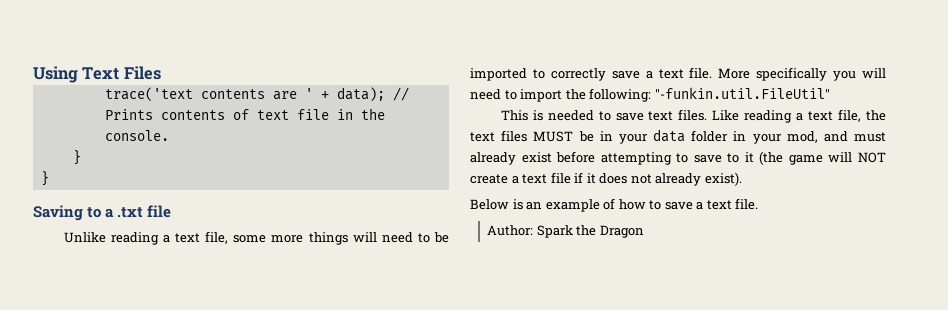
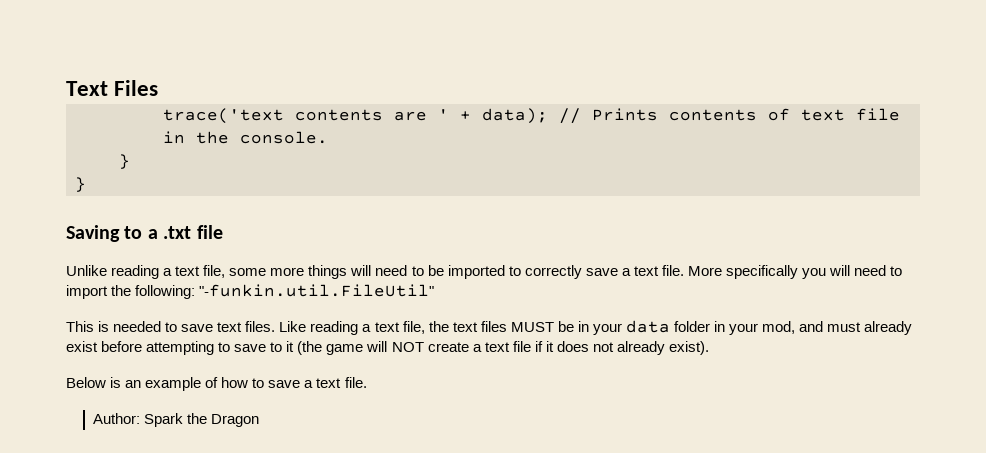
- Using Text Files
+ Text Files

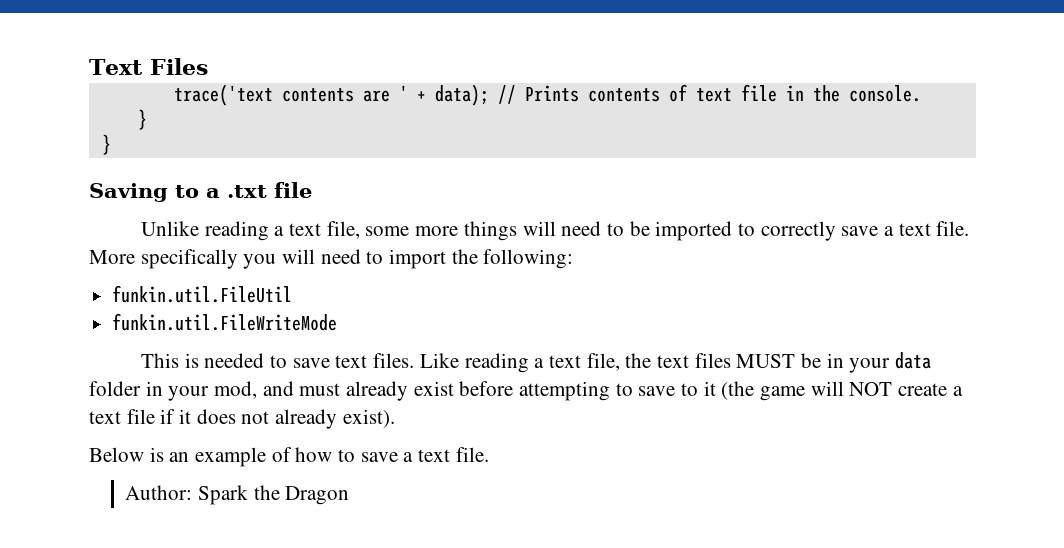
- More specifically you will need to import the following: "-funkin.util.FileUtil"
+ More specifically you will need to import the following:
+ funkin.util.FileUtil
+ funkin.util.FileWriteMode

